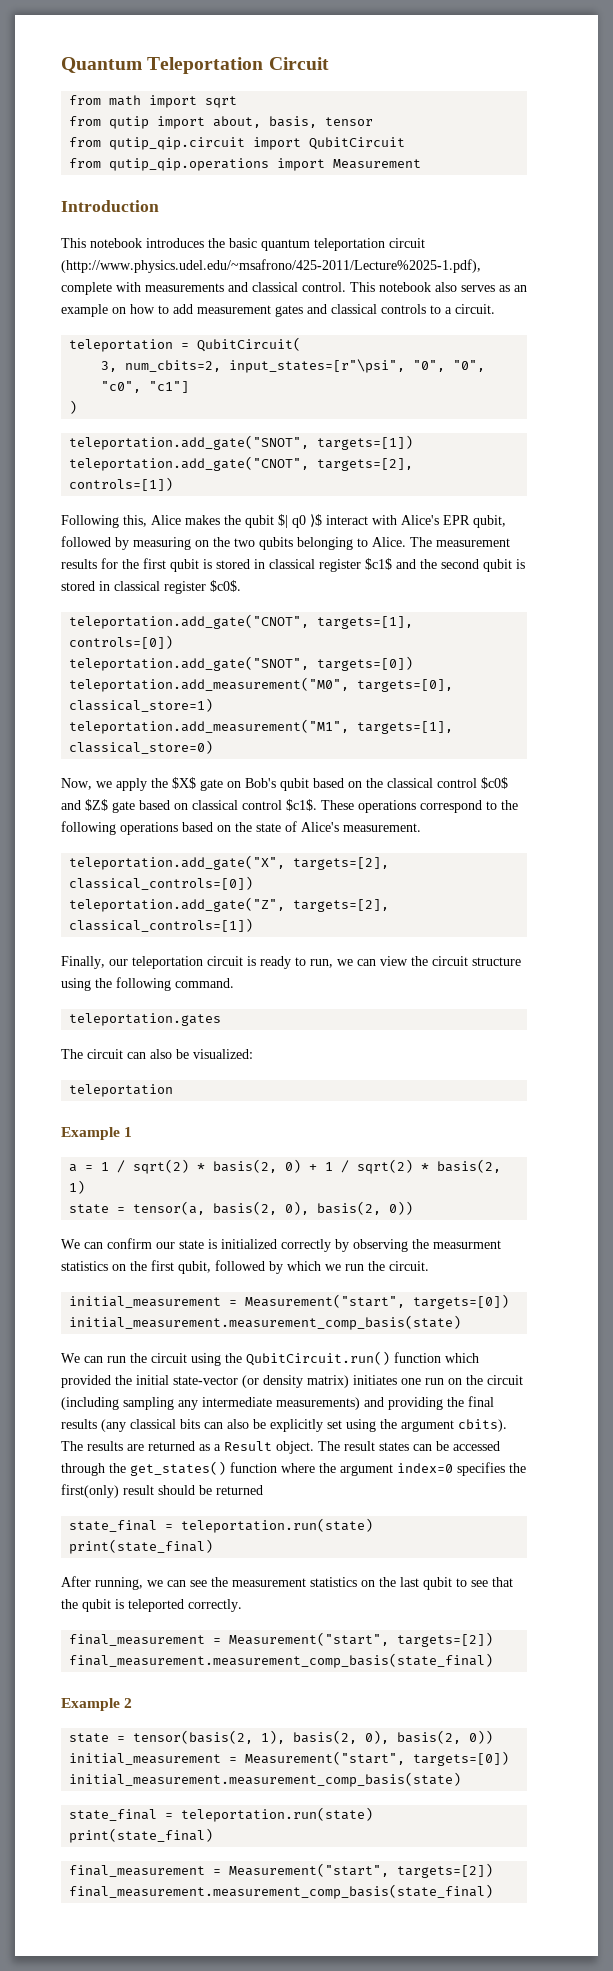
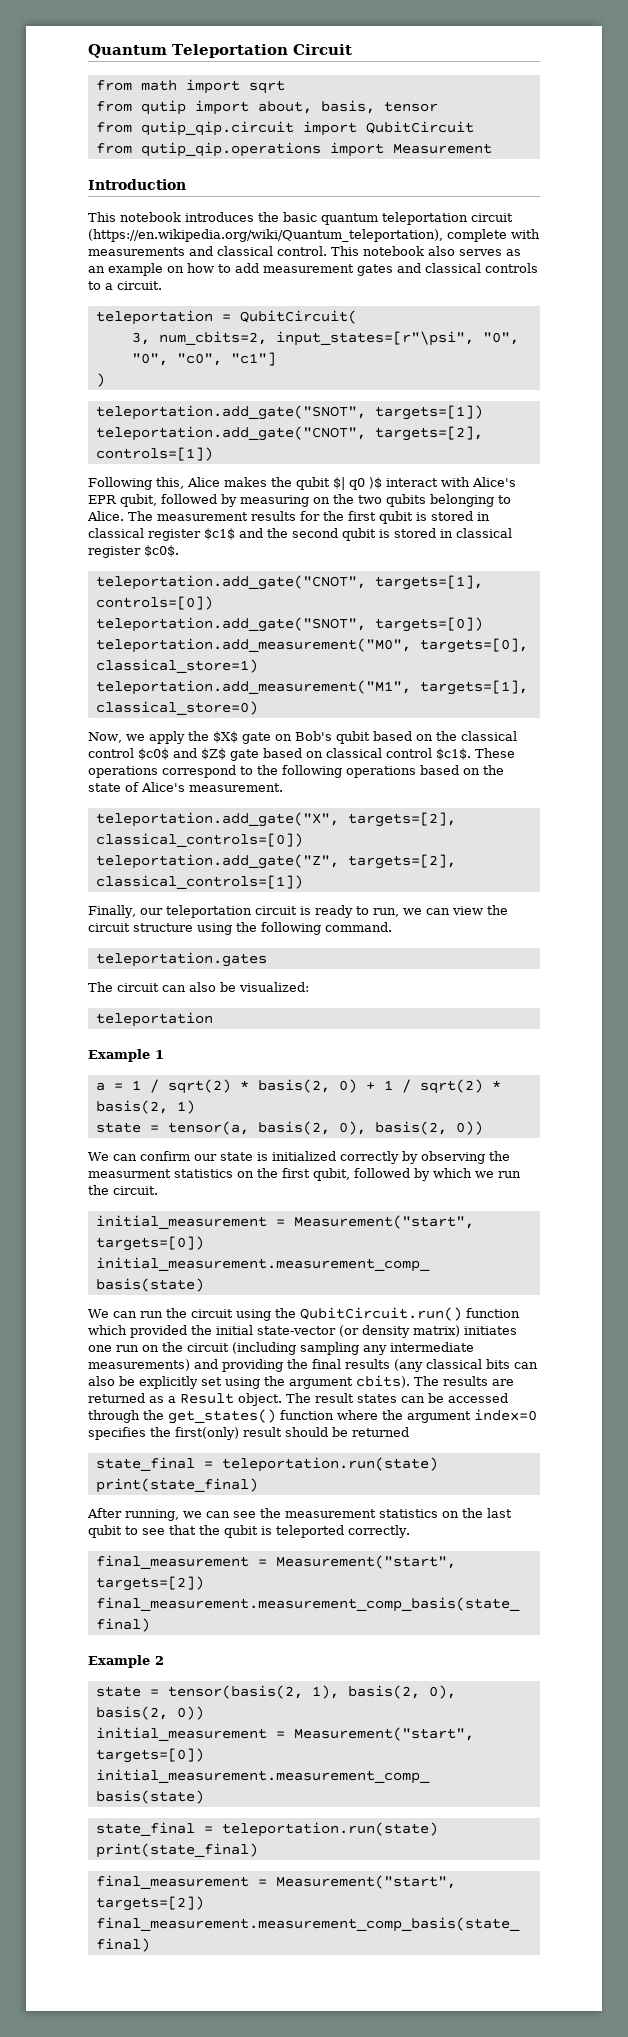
- This notebook introduces the basic quantum teleportation circuit (http://www.physics.udel.edu/~msafrono/425-2011/Lecture%2025-1.pdf), complete with measurements and classical control.
+ This notebook introduces the basic quantum teleportation circuit (https://en.wikipedia.org/wiki/Quantum_teleportation), complete with measurements and classical control.

